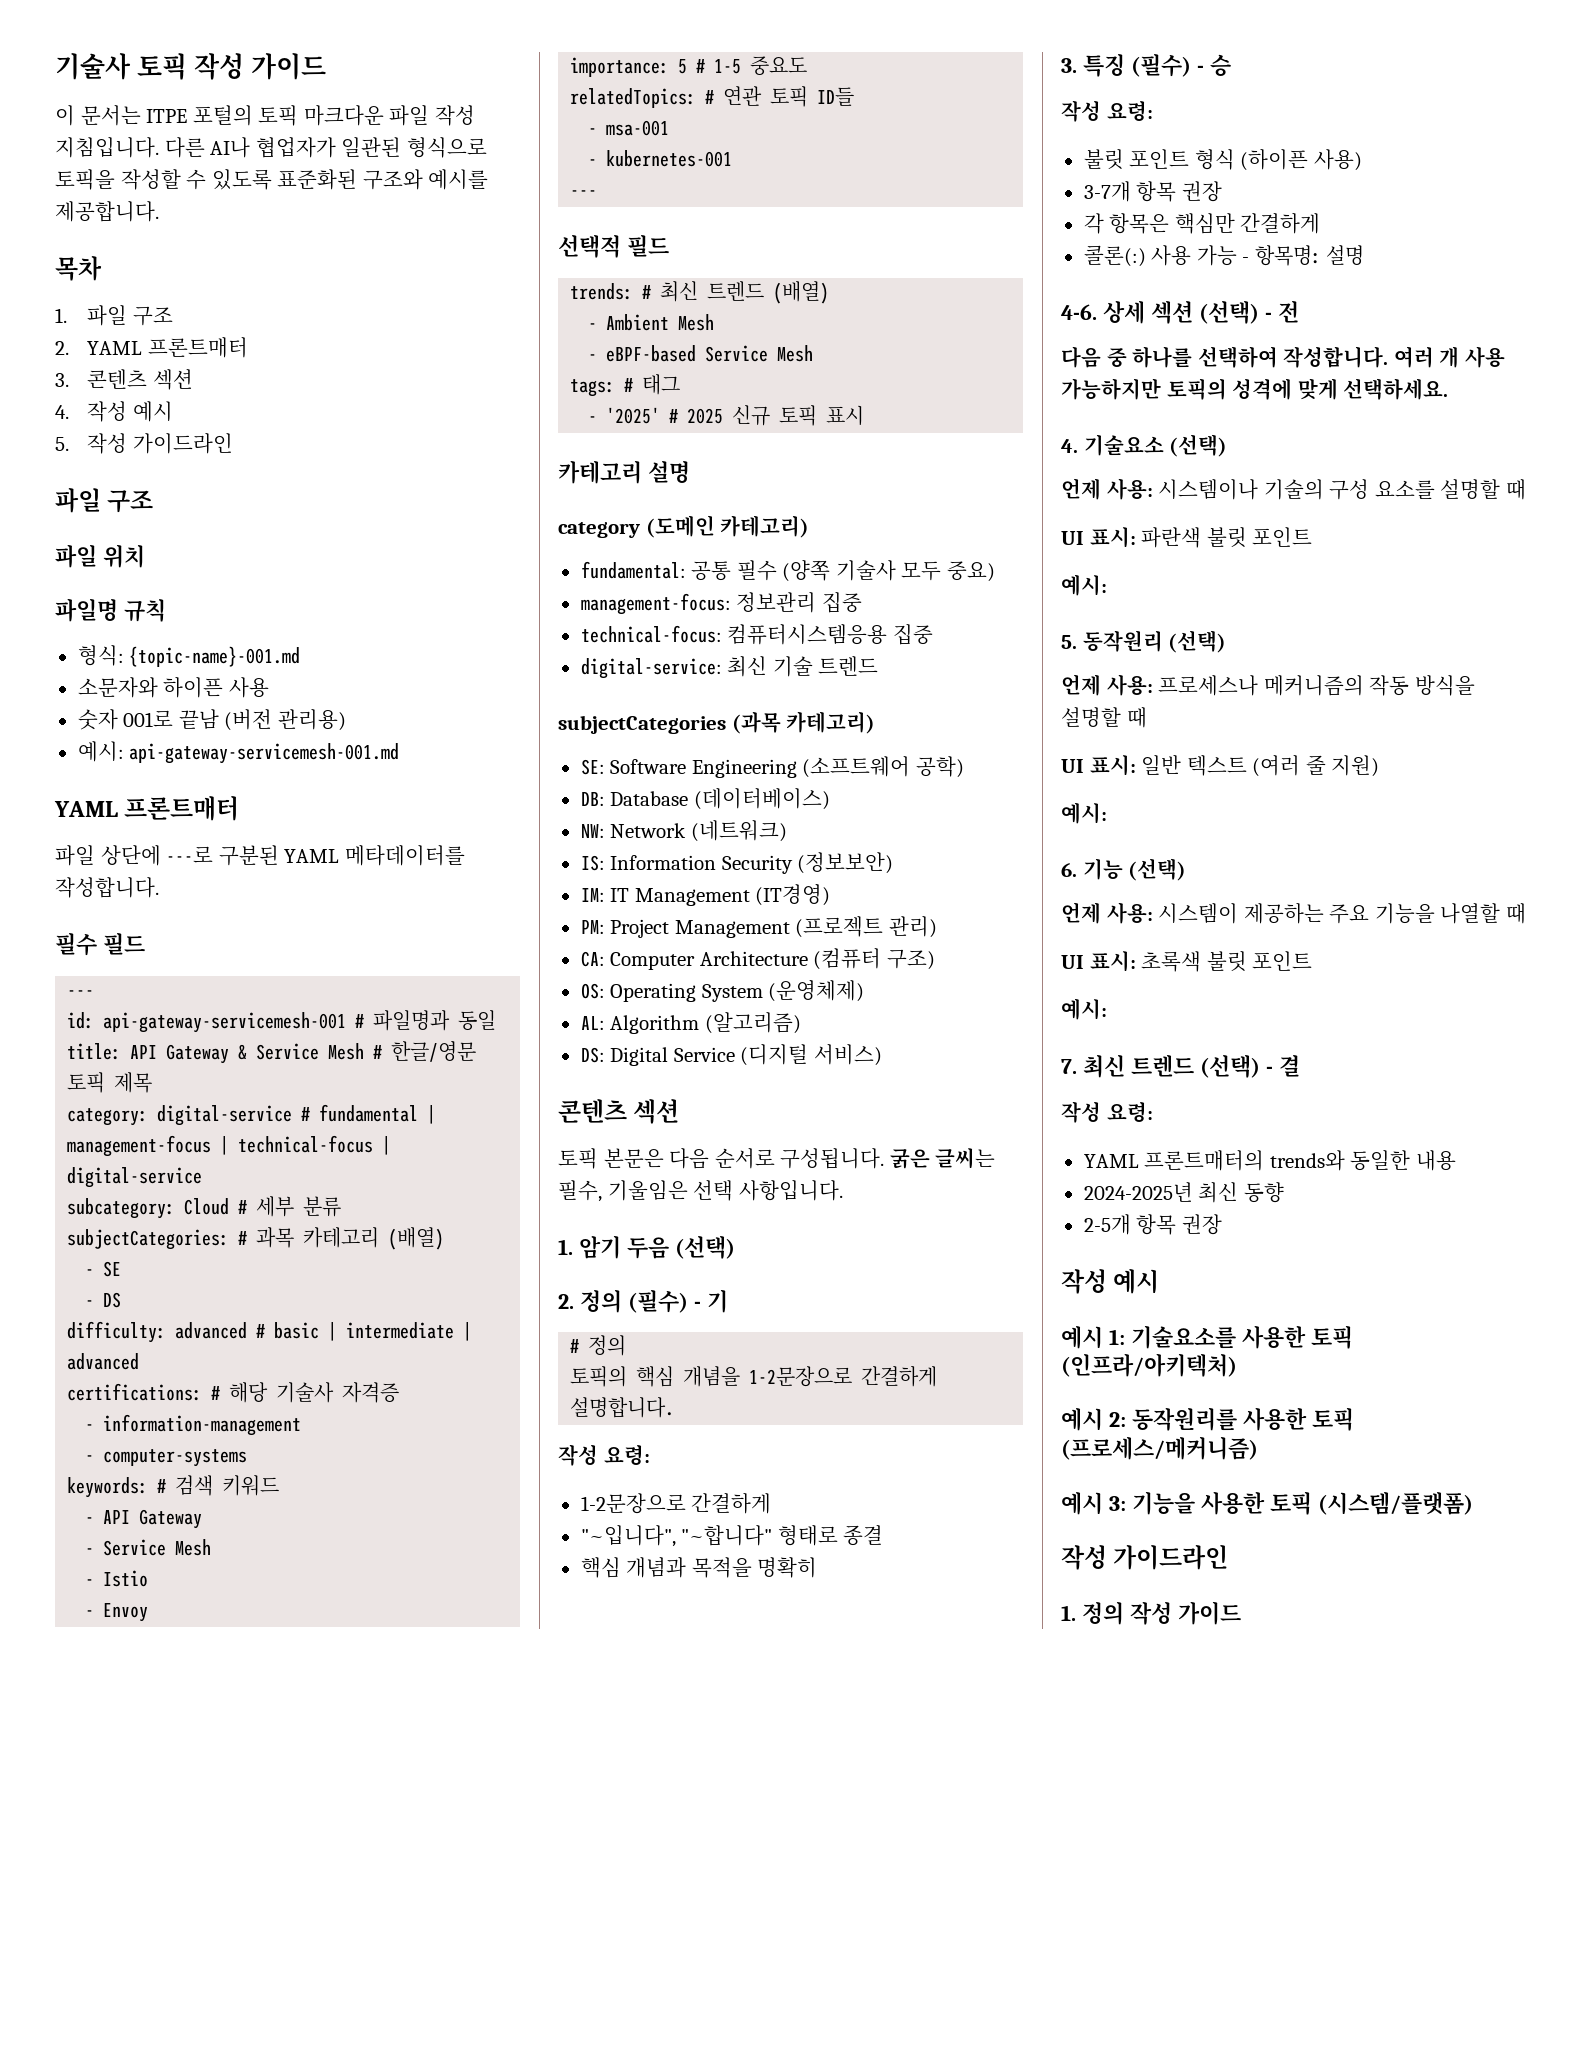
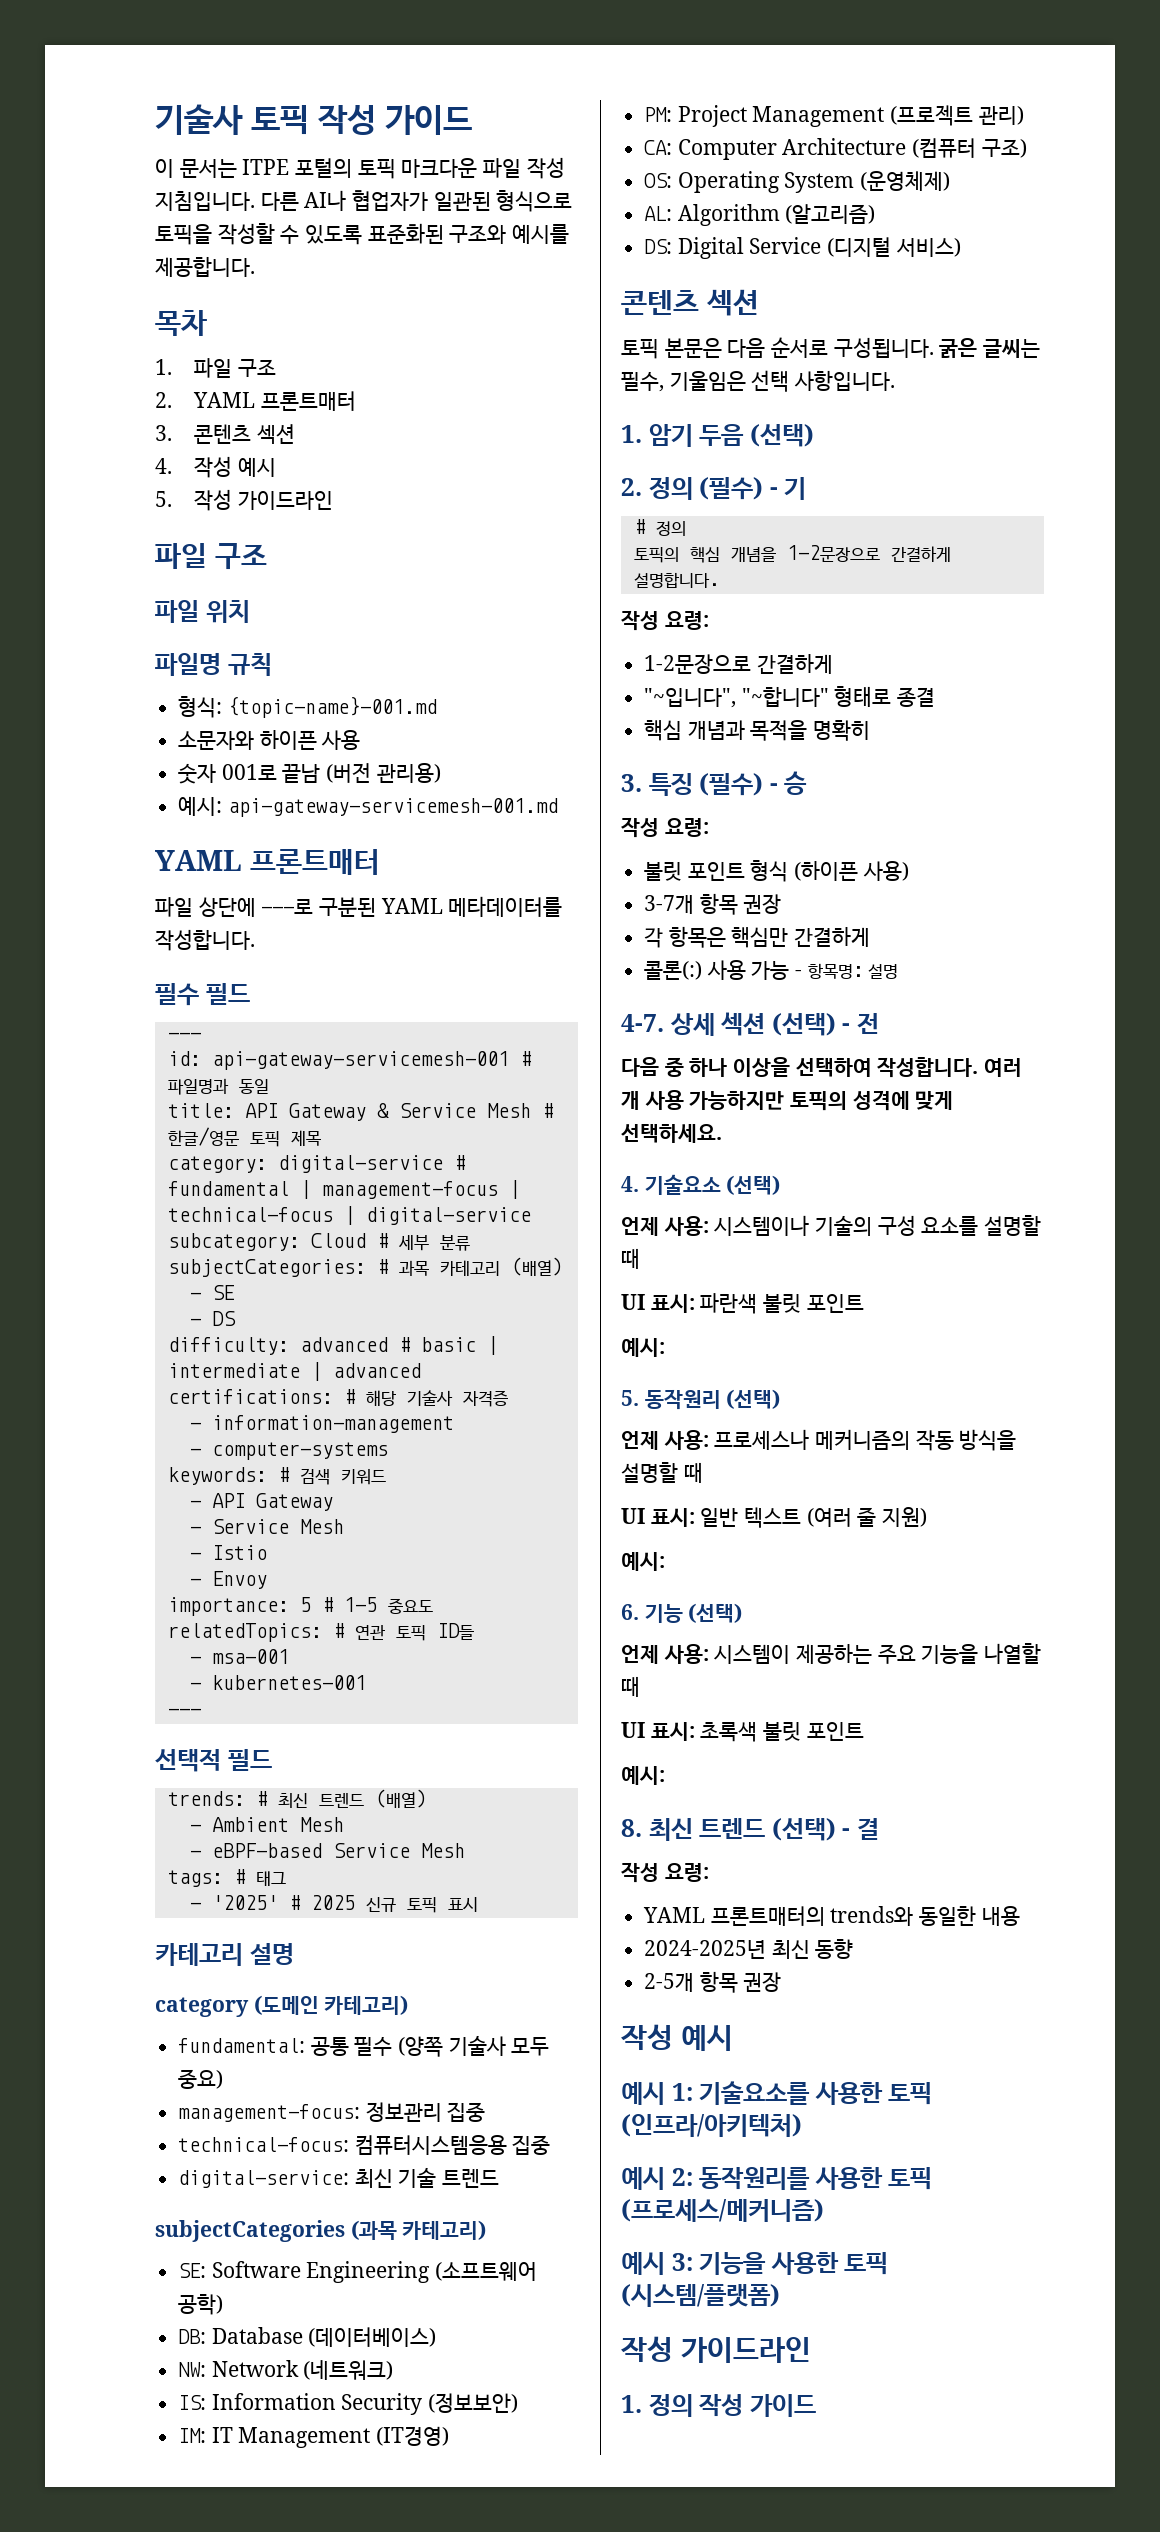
- 4-6.
+ 4-7.
- 다음 중 하나를 선택하여 작성합니다.
+ 다음 중 하나 이상을 선택하여 작성합니다.
- 7. 최신 트렌드 (선택) - 결
+ 8. 최신 트렌드 (선택) - 결

